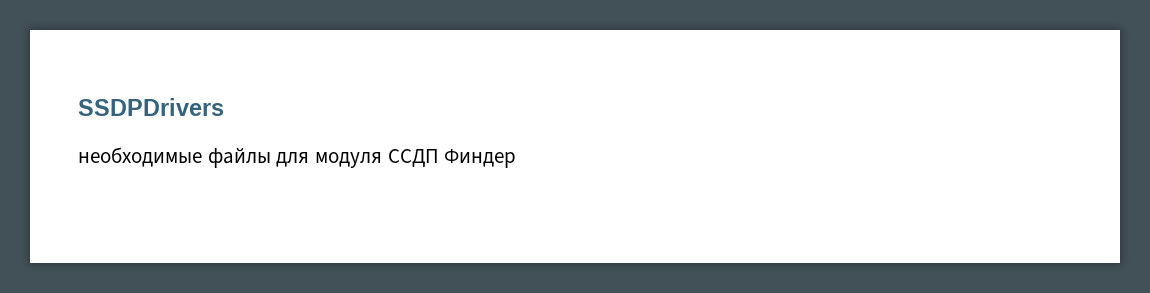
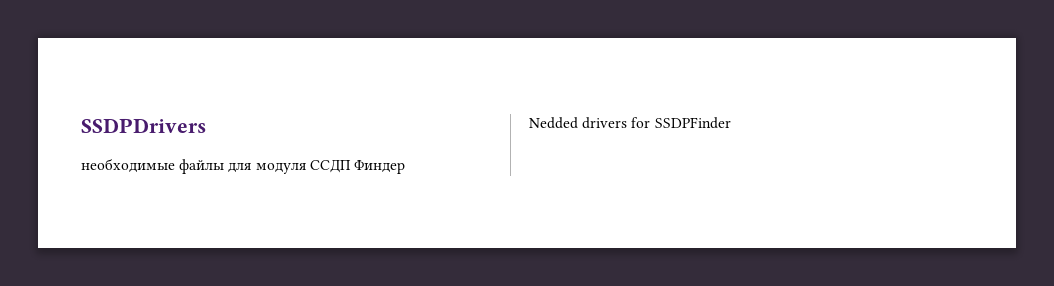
+ Nedded drivers for SSDPFinder

